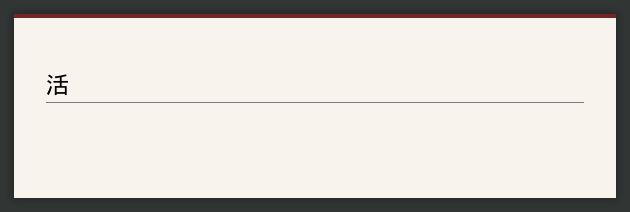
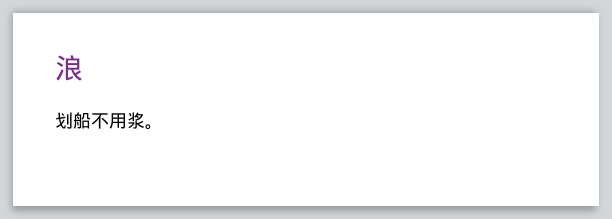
- 活
+ 浪
+ 划船不用浆。

